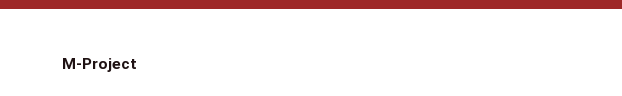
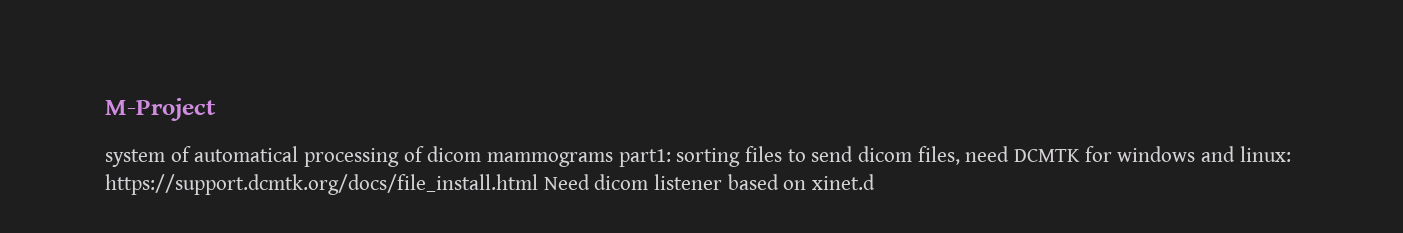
+ system of automatical processing of dicom mammograms part1: sorting files to send dicom files, need DCMTK for windows and linux: https://support.dcmtk.org/docs/file_install.html Need dicom listener based on xinet.d

